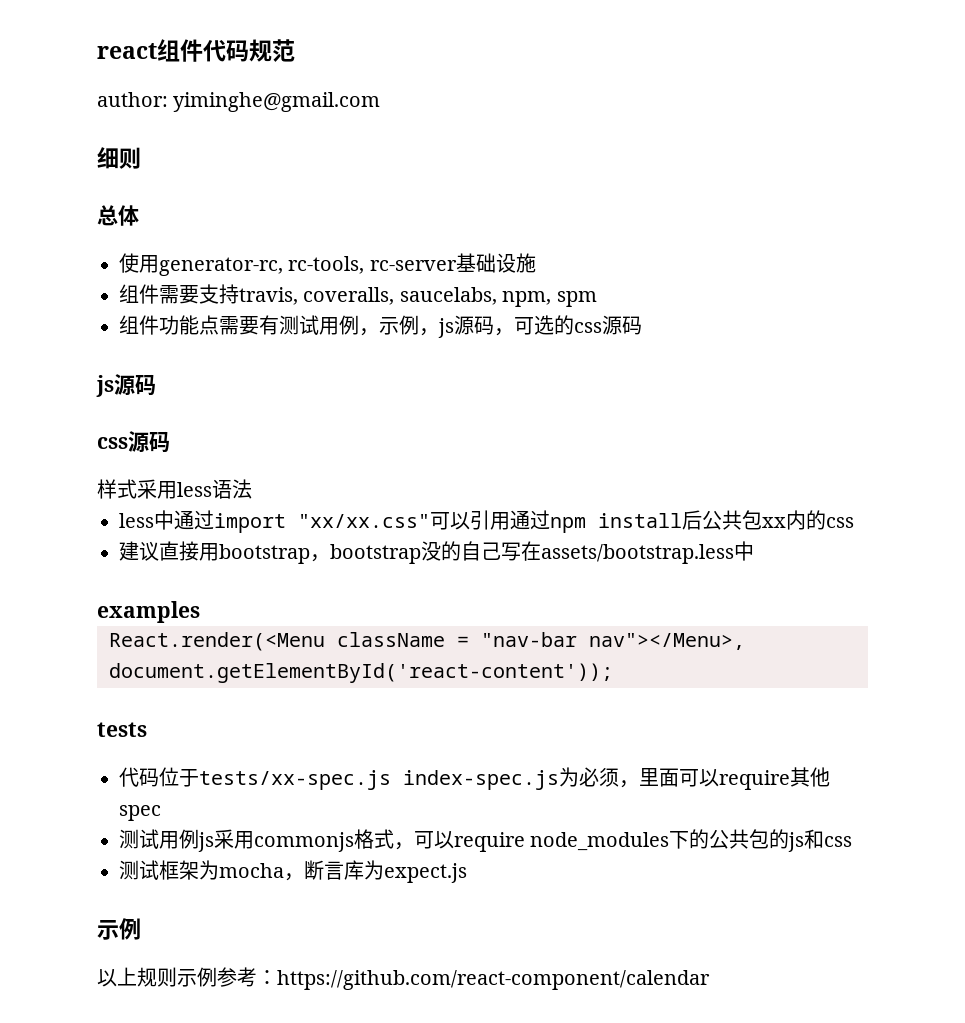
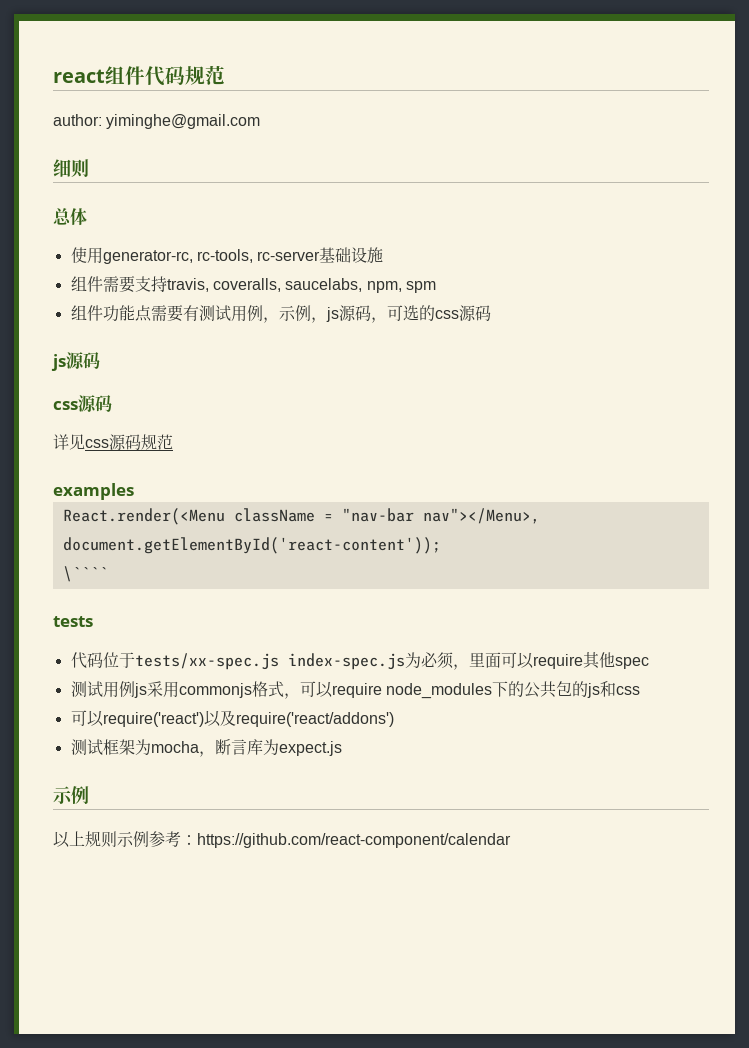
- 样式采用less语法
- less中通过import "xx/xx.css"可以引用通过npm install后公共包xx内的css
- 建议直接用bootstrap，bootstrap没的自己写在assets/bootstrap.less中
+ 详见css源码规范
+ \````
+ 可以require('react')以及require('react/addons')

